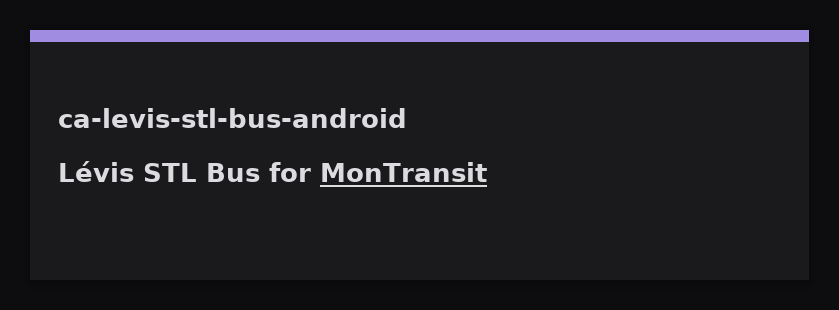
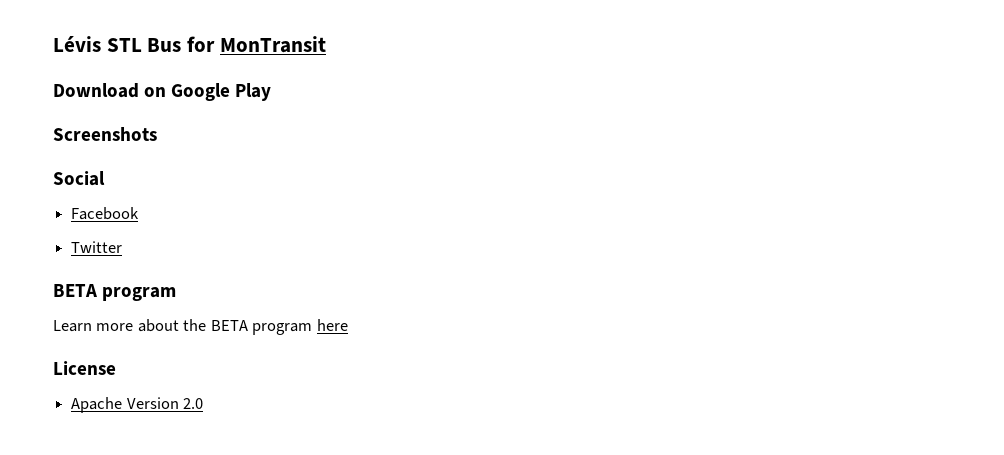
- ca-levis-stl-bus-android
+ Download on Google Play
+ Screenshots
+ Social
+ Facebook
+ Twitter
+ BETA program
+ Learn more about the BETA program here
+ License
+ Apache Version 2.0

